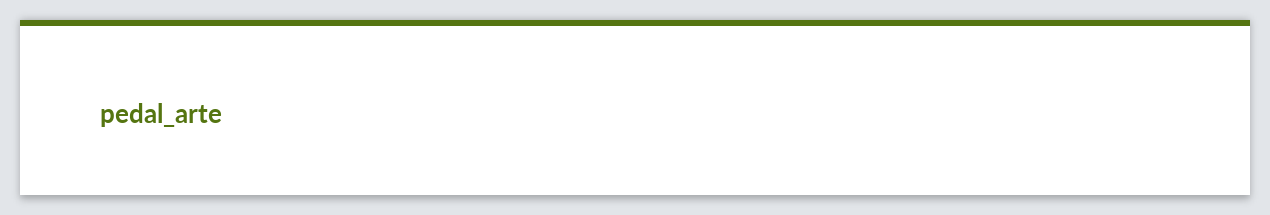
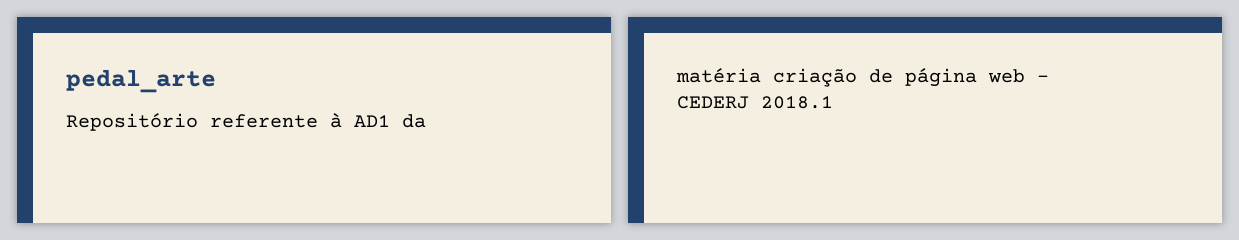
+ Repositório referente à AD1 da matéria criação de página web - CEDERJ 2018.1

